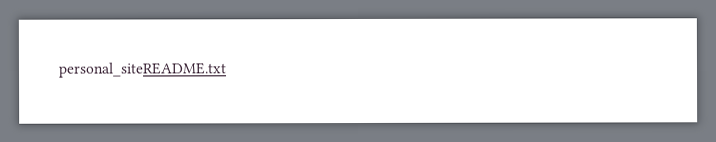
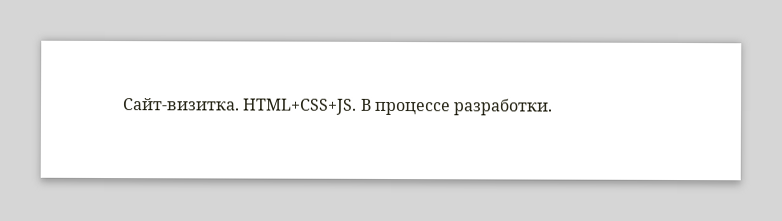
- personal_siteREADME.txt
+ Сайт-визитка. HTML+CSS+JS. В процессе разработки.

